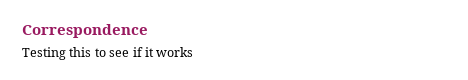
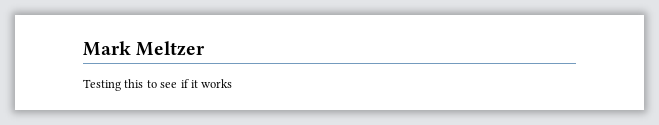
- Correspondence
+ Mark Meltzer

